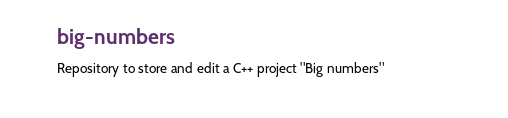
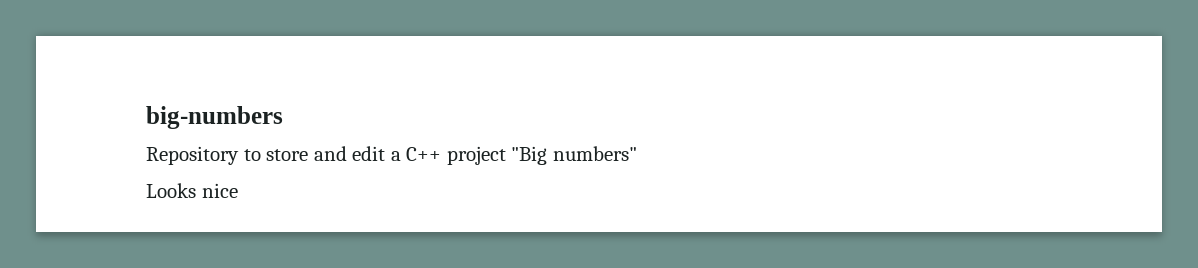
+ Looks nice

